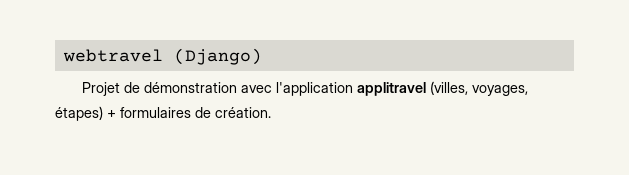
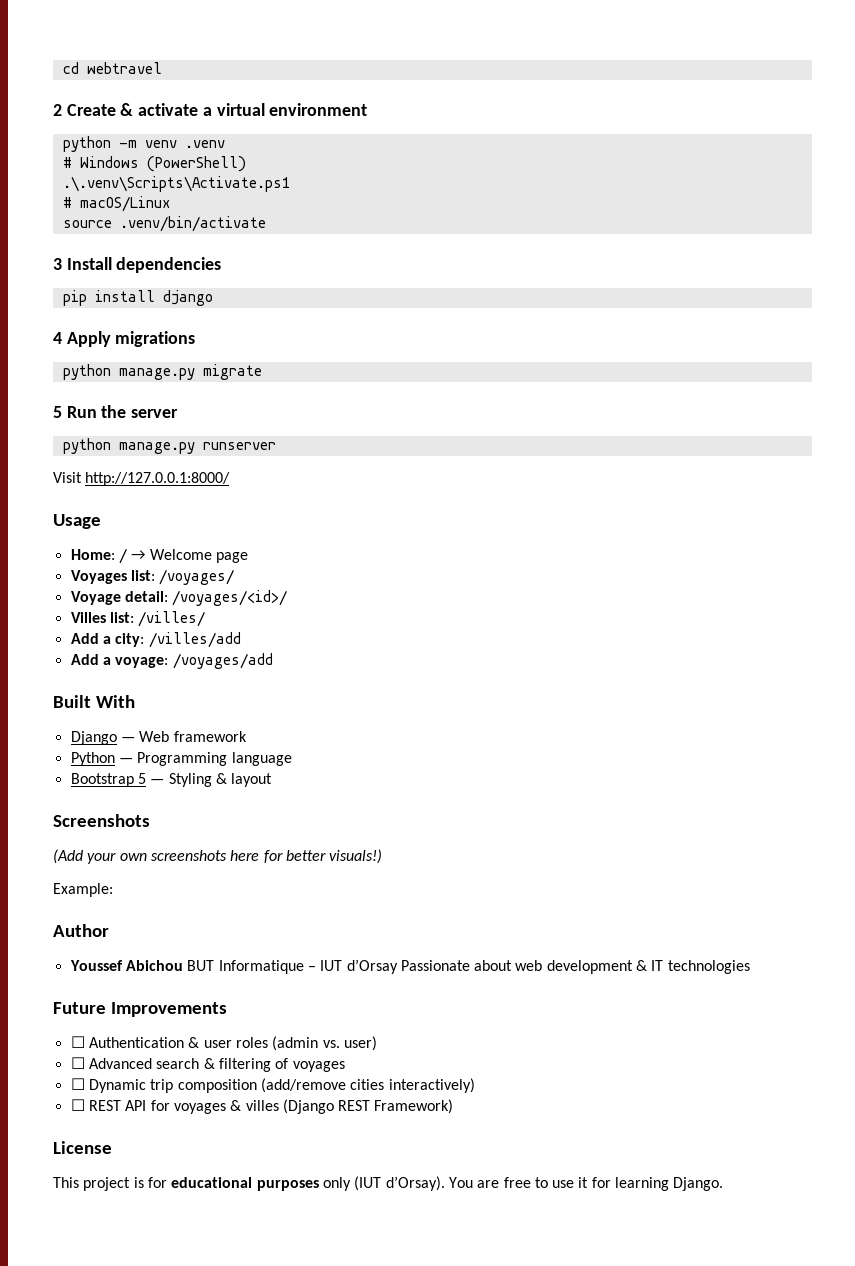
- webtravel (Django)
- Projet de démonstration avec l'application applitravel (villes, voyages, étapes) + formulaires de création.
+ cd webtravel
+ 2 Create & activate a virtual environment
+ python -m venv .venv
+ # Windows (PowerShell)
+ .\.venv\Scripts\Activate.ps1
+ # macOS/Linux
+ source .venv/bin/activate
+ 3 Install dependencies
+ pip install django
+ 4 Apply migrations
+ python manage.py migrate
+ 5 Run the server
+ python manage.py runserver
+ Visit http://127.0.0.1:8000/
+ Usage
+ Home: / → Welcome page
+ Voyages list: /voyages/
+ Voyage detail: /voyages/<id>/
+ Villes list: /villes/
+ Add a city: /villes/add
+ Add a voyage: /voyages/add
+ Built With
+ Django — Web framework
+ Python — Programming language
+ Bootstrap 5 — Styling & layout
+ Screenshots
+ (Add your own screenshots here for better visuals!)
+ Example:
+ Author
+ Youssef Abichou BUT Informatique – IUT d’Orsay Passionate about web development & IT technologies
+ Future Improvements
+ ☐ Authentication & user roles (admin vs. user)
+ ☐ Advanced search & filtering of voyages
+ ☐ Dynamic trip composition (add/remove cities interactively)
+ ☐ REST API for voyages & villes (Django REST Framework)
+ License
+ This project is for educational purposes only (IUT d’Orsay). You are free to use it for learning Django.

